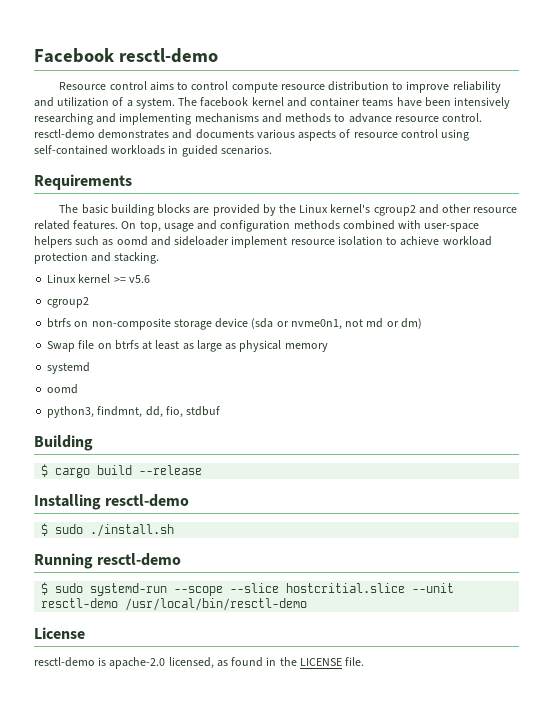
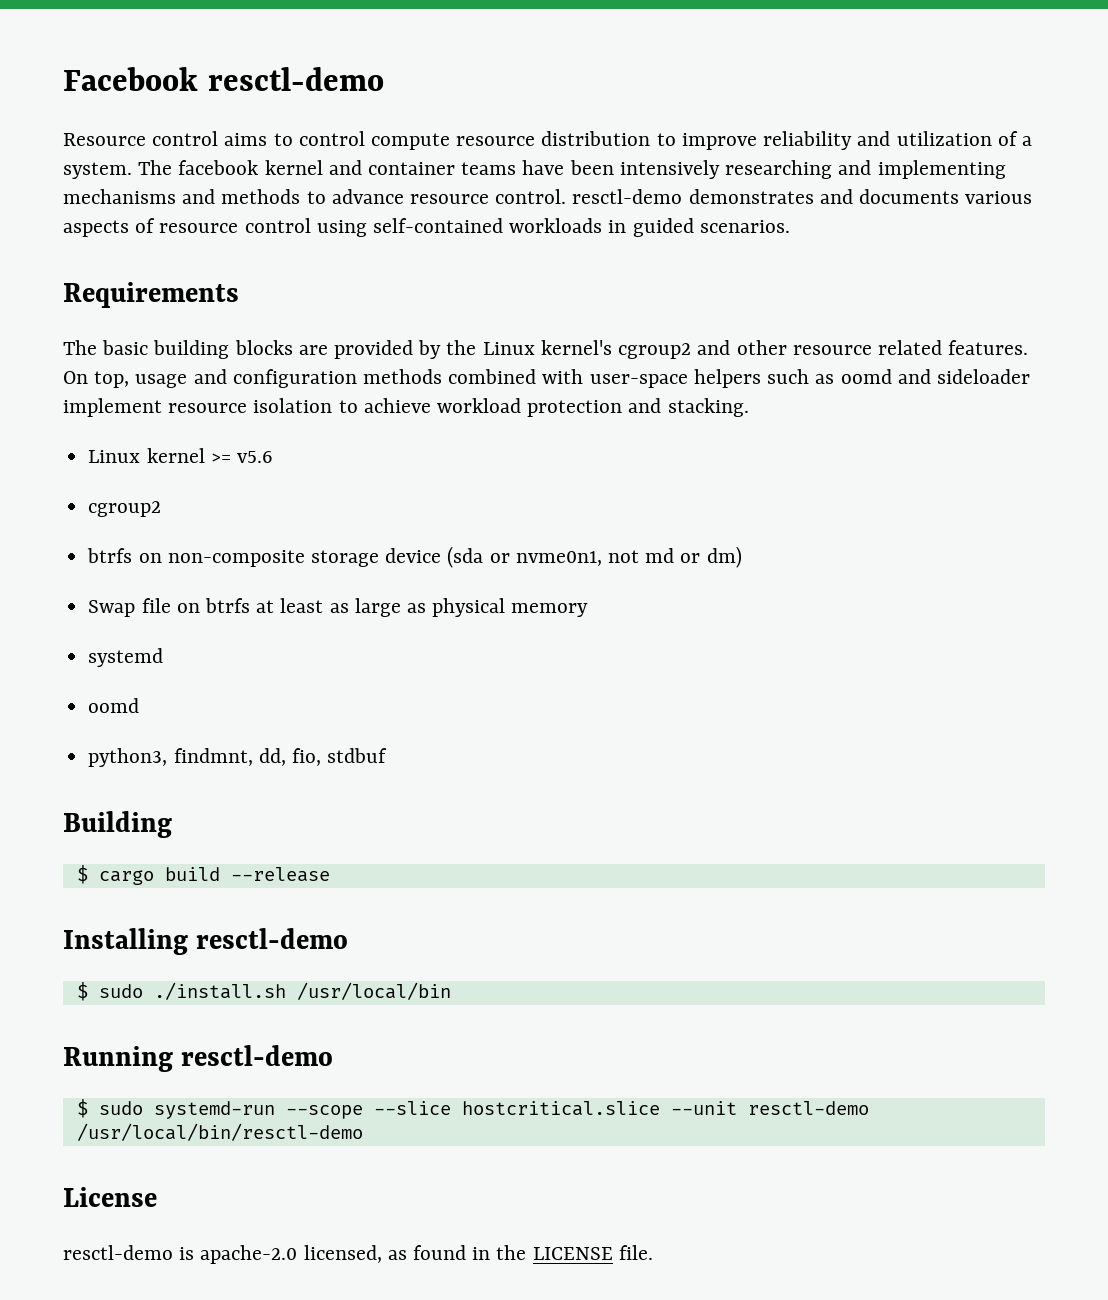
- $ sudo ./install.sh
+ $ sudo ./install.sh /usr/local/bin
- $ sudo systemd-run --scope --slice hostcritial.slice --unit resctl-demo /usr/local/bin/resctl-demo
+ $ sudo systemd-run --scope --slice hostcritical.slice --unit resctl-demo /usr/local/bin/resctl-demo

